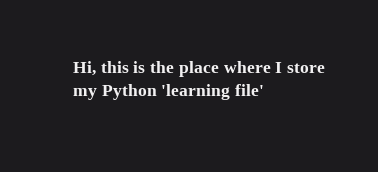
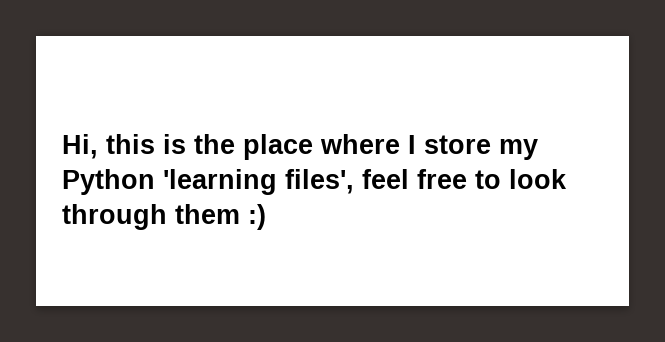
- Hi, this is the place where I store my Python 'learning file'
+ Hi, this is the place where I store my Python 'learning files', feel free to look through them :)

